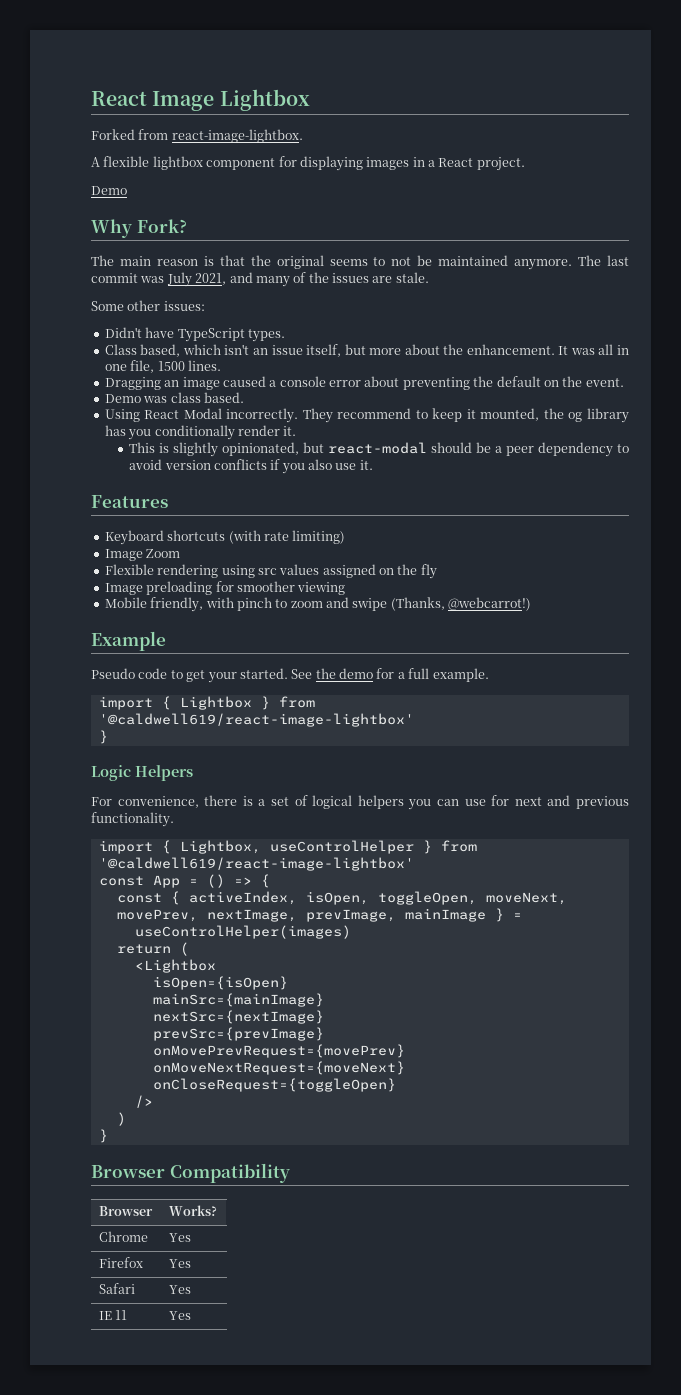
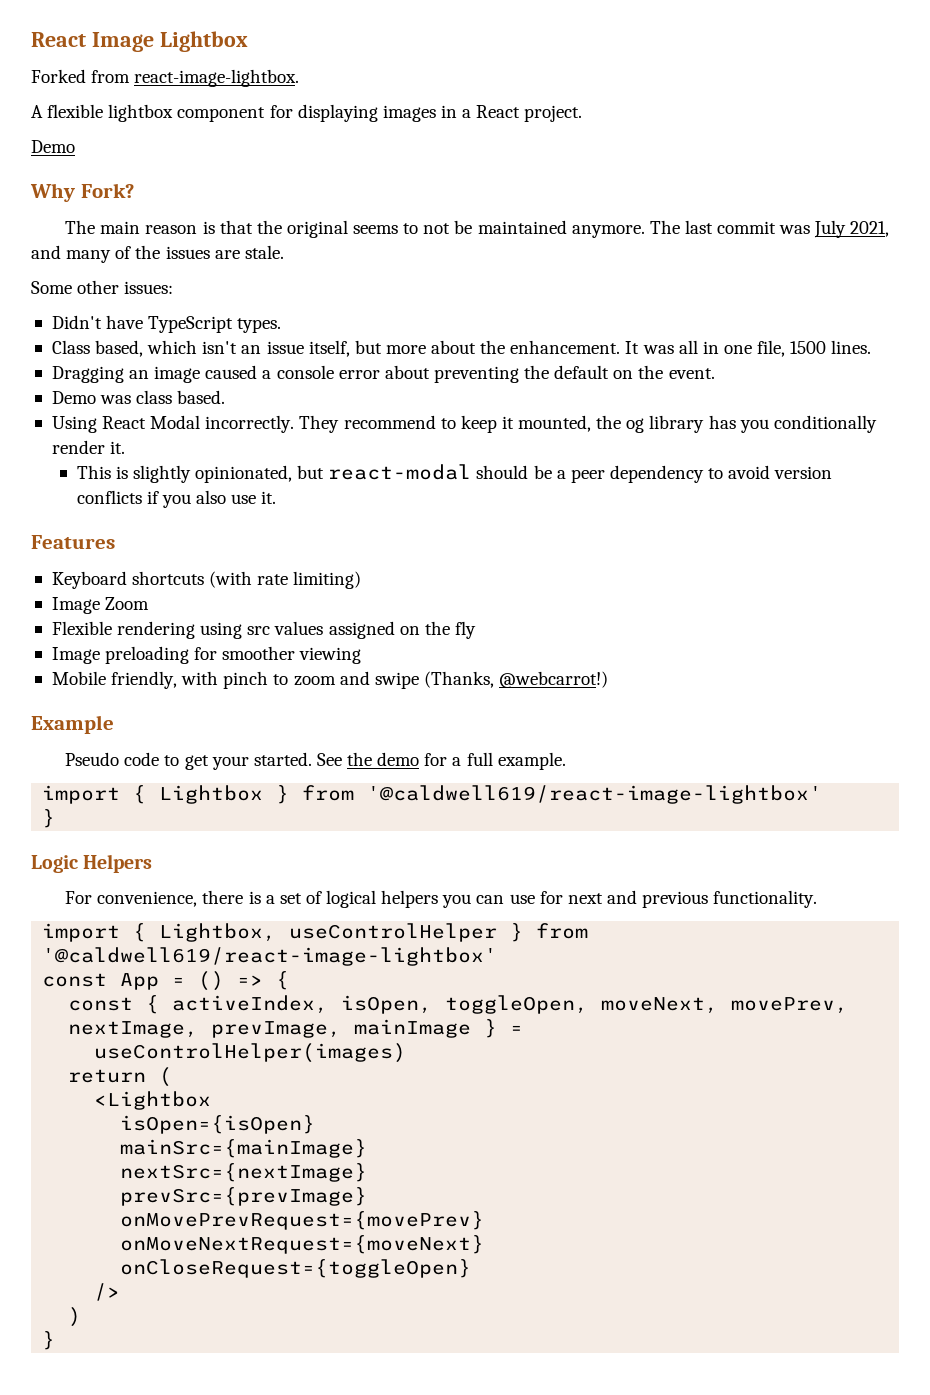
- Browser Compatibility
- Browser | Works?
- Chrome | Yes
- Firefox | Yes
- Safari | Yes
- IE 11 | Yes

